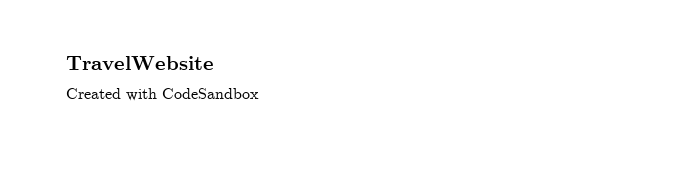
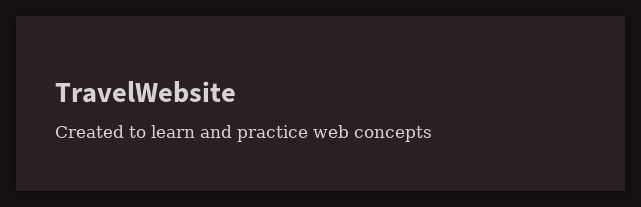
- Created with CodeSandbox
+ Created to learn and practice web concepts

